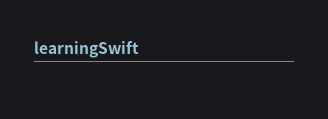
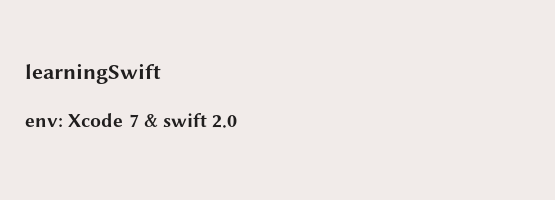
+ env: Xcode 7 & swift 2.0

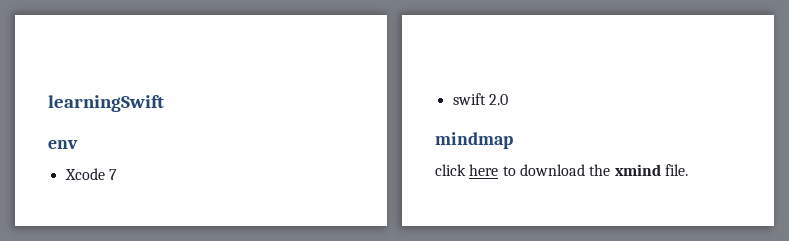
- env: Xcode 7 & swift 2.0
+ env
+ Xcode 7
+ swift 2.0
+ mindmap
+ click here to download the xmind file.

